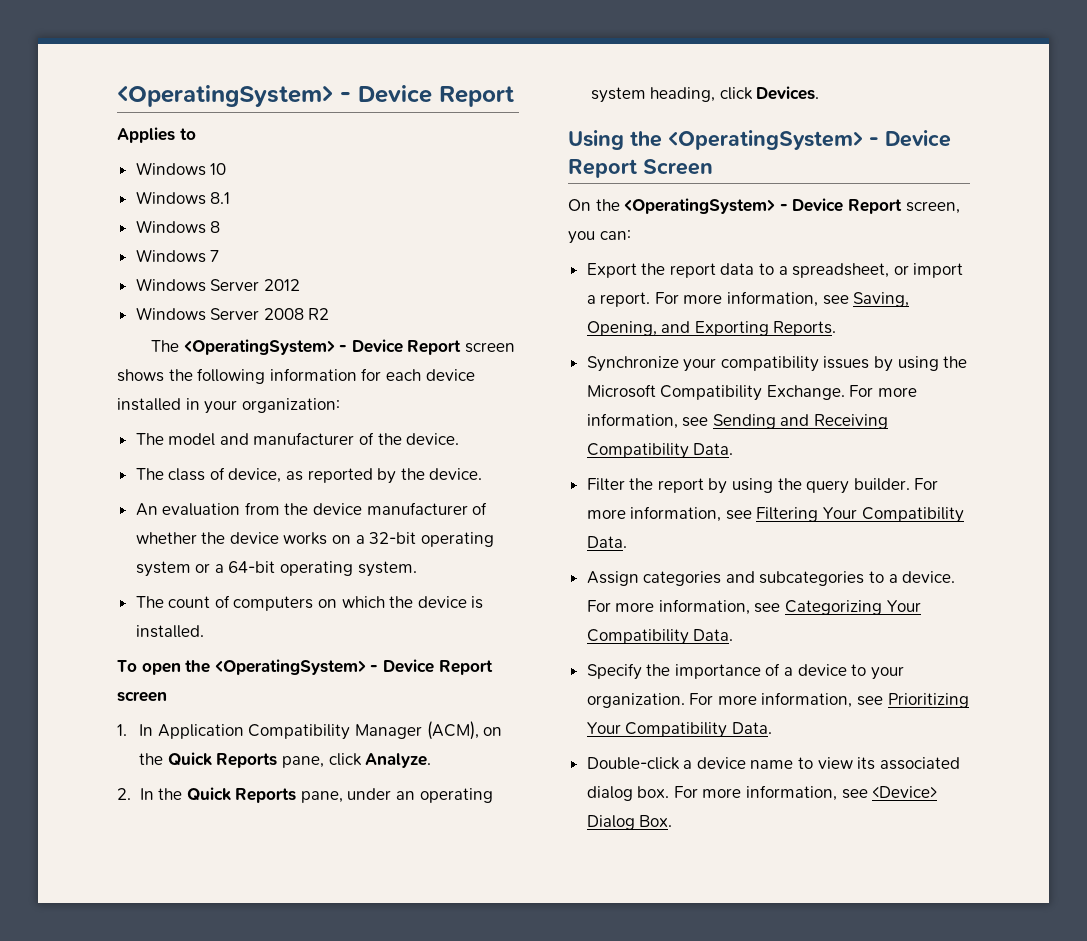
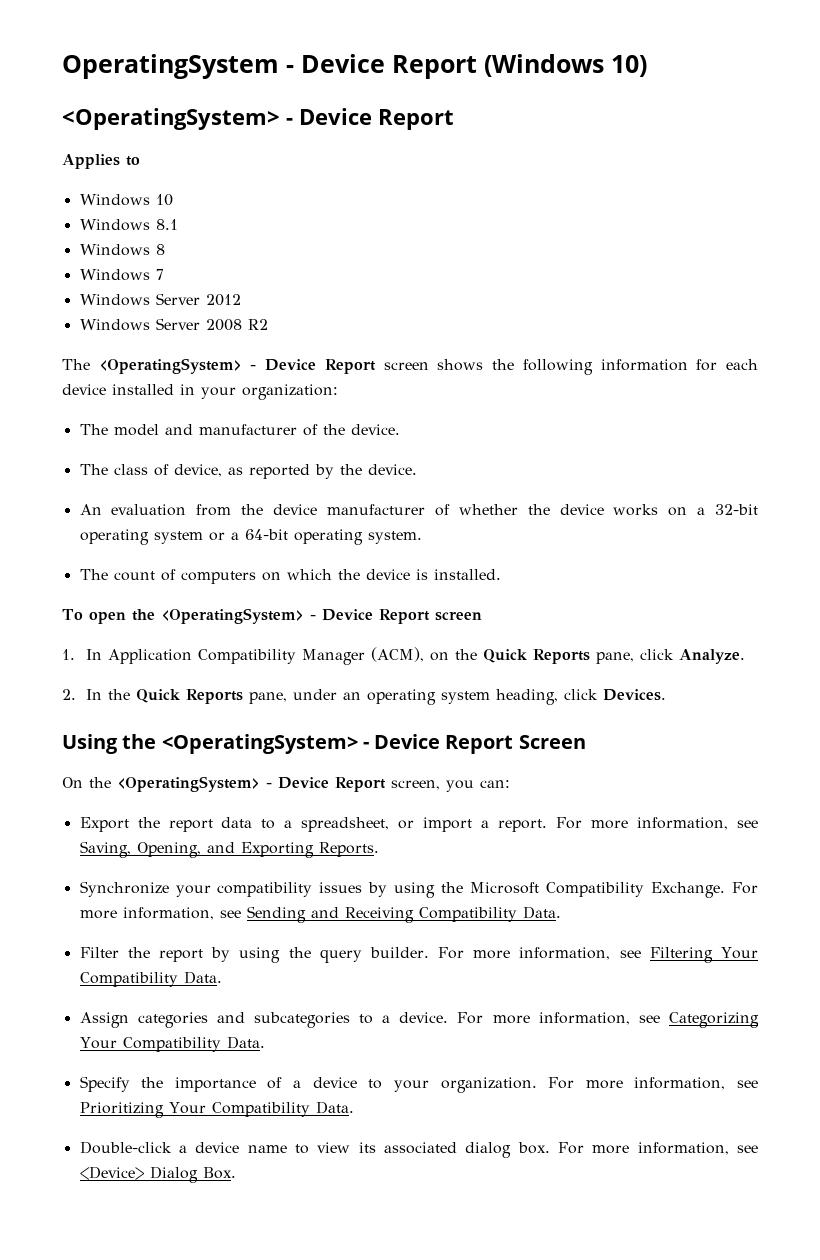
+ OperatingSystem - Device Report (Windows 10)

